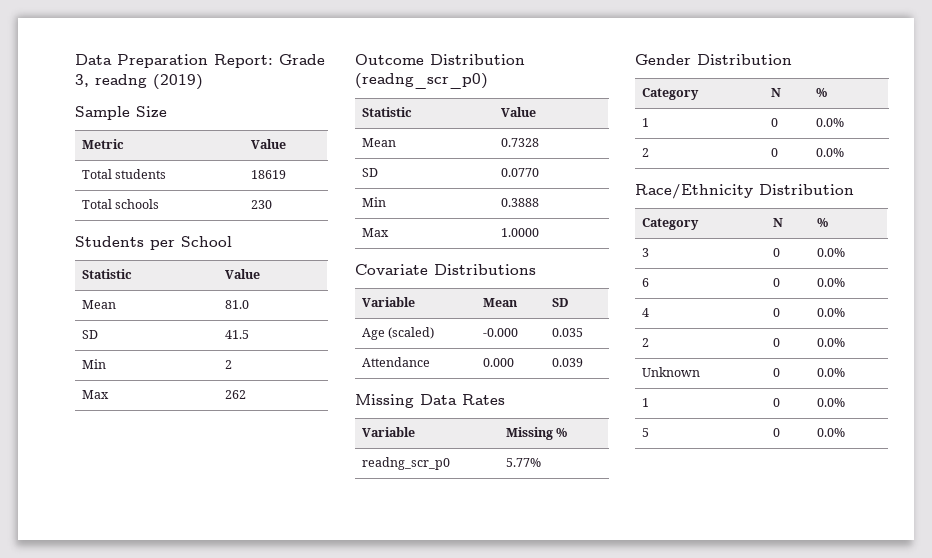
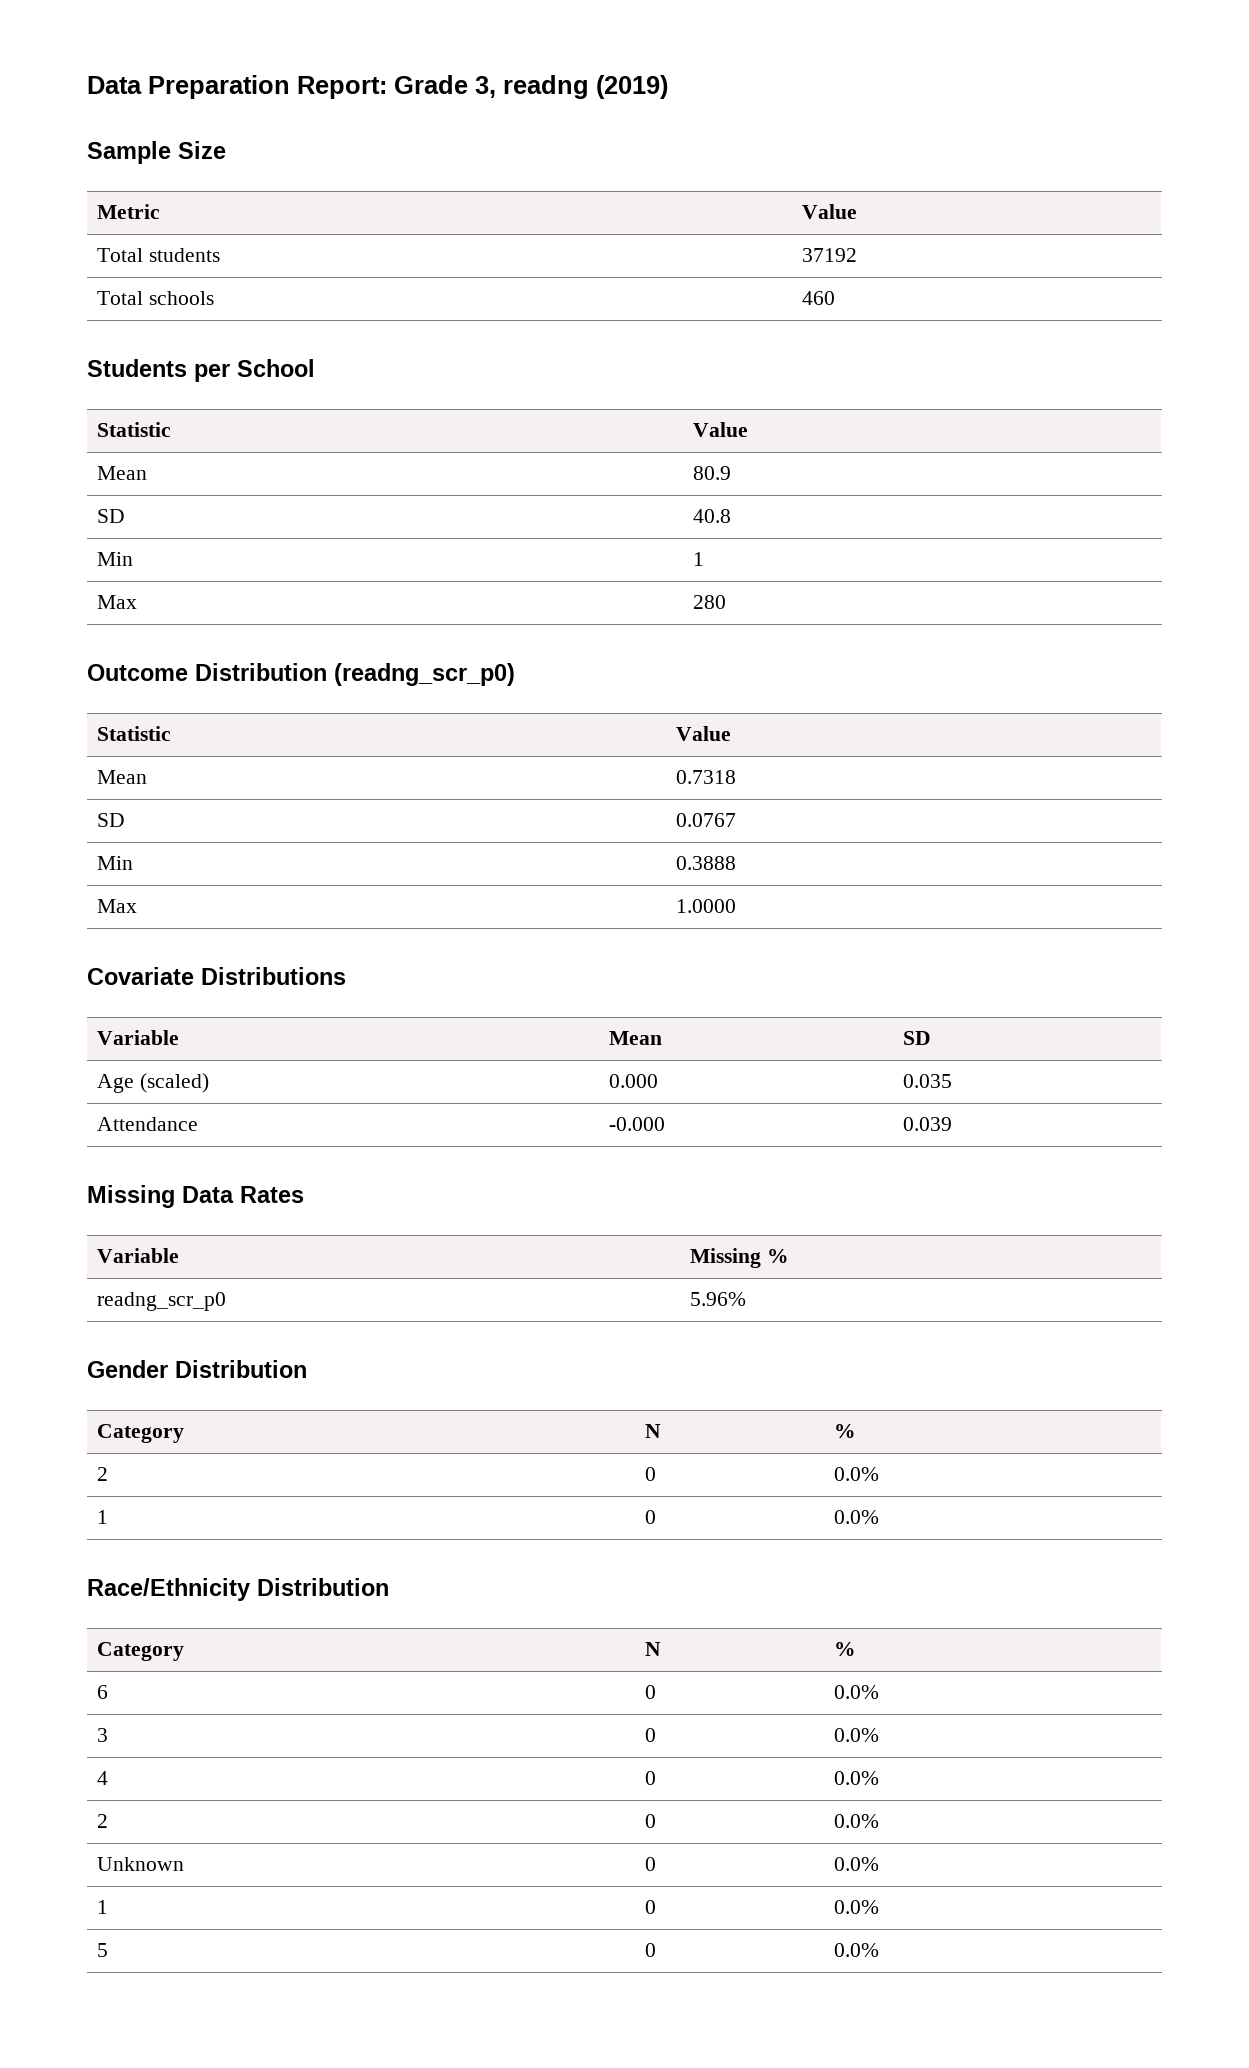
- Total students | 18619
+ Total students | 37192
- Total schools | 230
+ Total schools | 460
- Mean | 81.0
- SD | 41.5
- Min | 2
- Max | 262
+ Mean | 80.9
+ SD | 40.8
+ Min | 1
+ Max | 280
- Mean | 0.7328
- SD | 0.0770
+ Mean | 0.7318
+ SD | 0.0767
- Age (scaled) | -0.000 | 0.035
+ Age (scaled) | 0.000 | 0.035
- Attendance | 0.000 | 0.039
+ Attendance | -0.000 | 0.039
- readng_scr_p0 | 5.77%
+ readng_scr_p0 | 5.96%
  Gender Distribution
  Category | N | %
+ 2 | 0 | 0.0%
  1 | 0 | 0.0%
- 2 | 0 | 0.0%
+ 6 | 0 | 0.0%
  3 | 0 | 0.0%
- 6 | 0 | 0.0%

